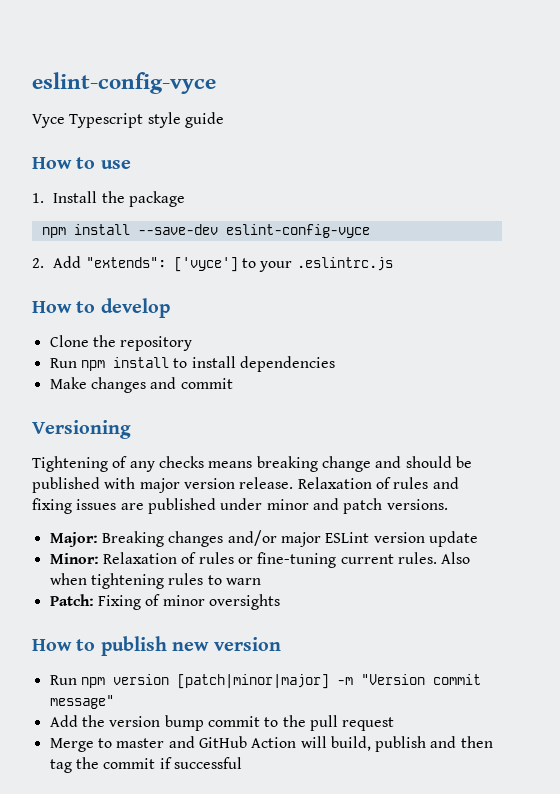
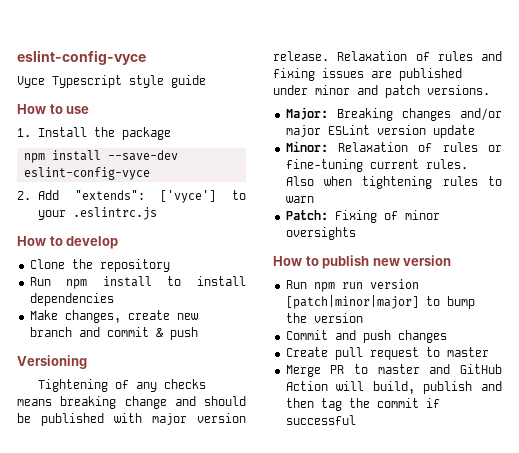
- Make changes and commit
+ Make changes, create new branch and commit & push
- Run npm version [patch|minor|major] -m "Version commit message"
- Add the version bump commit to the pull request
+ Run npm run version [patch|minor|major] to bump the version
+ Commit and push changes
+ Create pull request to master
- Merge to master and GitHub Action will build, publish and then tag the commit if successful
+ Merge PR to master and GitHub Action will build, publish and then tag the commit if successful

